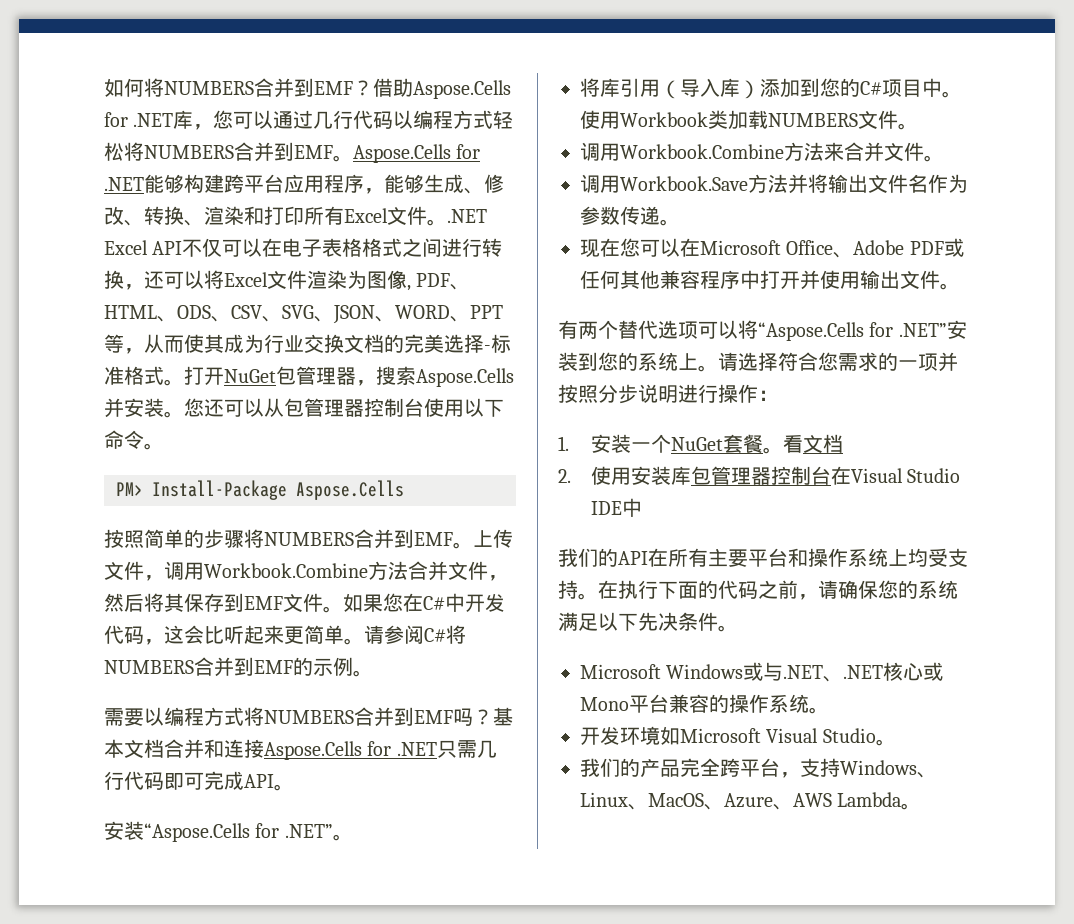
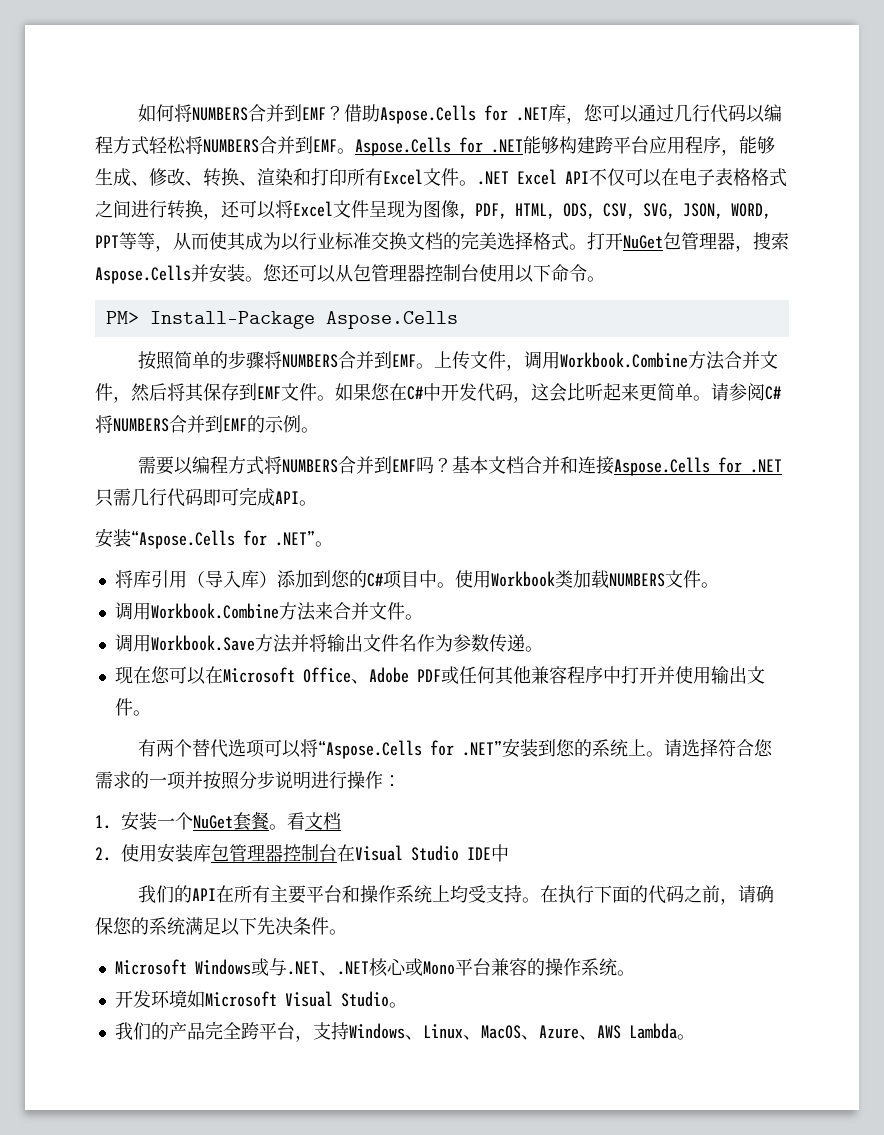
- Aspose.Cells for .NET能够构建跨平台应用程序，能够生成、修改、转换、渲染和打印所有Excel文件。.NET Excel API不仅可以在电子表格格式之间进行转换，还可以将Excel文件渲染为图像, PDF、HTML、ODS、CSV、SVG、JSON、WORD、PPT等，从而使其成为行业交换文档的完美选择-标准格式。
+ Aspose.Cells for .NET能够构建跨平台应用程序，能够生成、修改、转换、渲染和打印所有Excel文件。.NET Excel API不仅可以在电子表格格式之间进行转换，还可以将Excel文件呈现为图像, PDF, HTML, ODS, CSV, SVG, JSON, WORD, PPT等等，从而使其成为以行业标准交换文档的完美选择格式。

